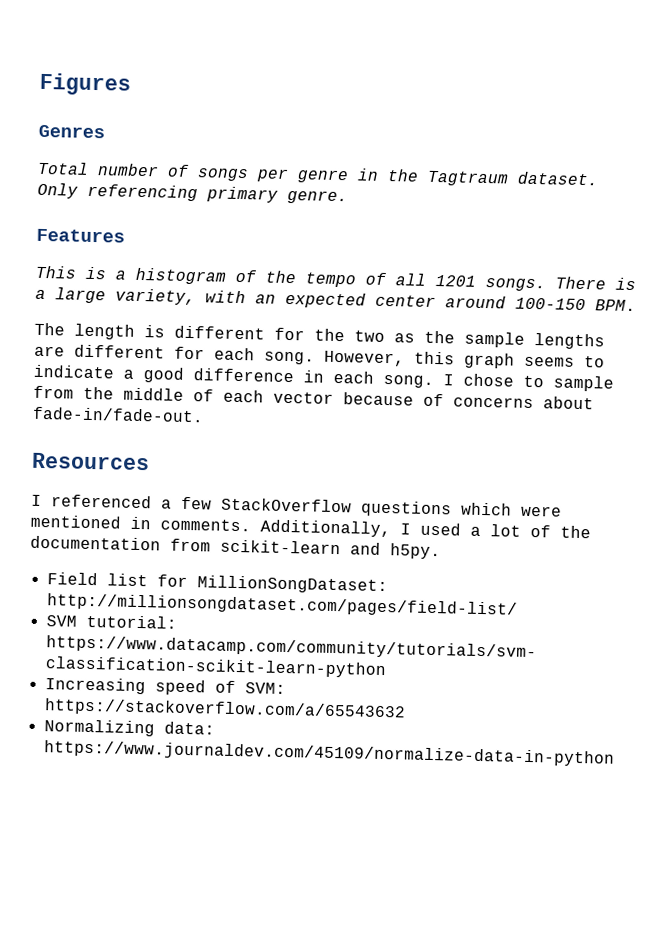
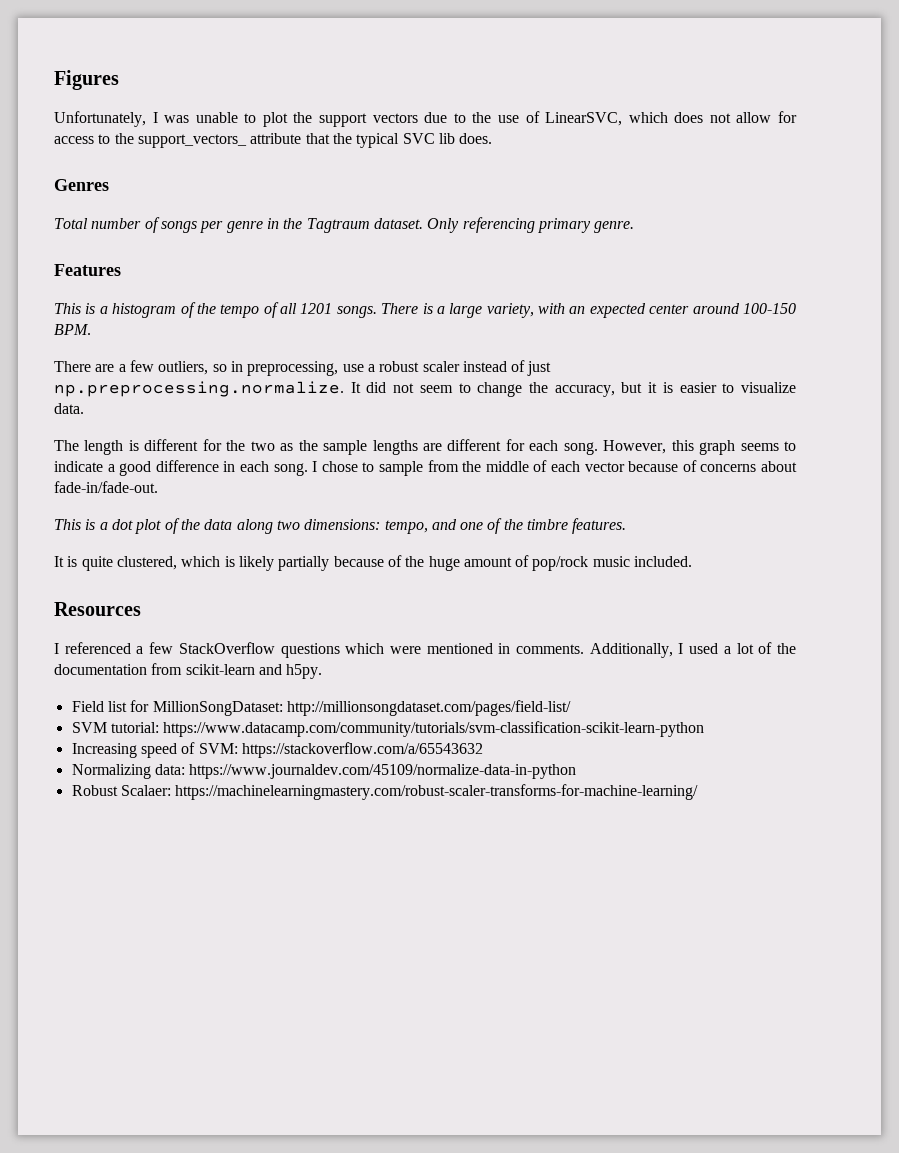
+ Unfortunately, I was unable to plot the support vectors due to the use of LinearSVC, which does not allow for access to the support_vectors_ attribute that the typical SVC lib does.
+ There are a few outliers, so in preprocessing, use a robust scaler instead of just np.preprocessing.normalize. It did not seem to change the accuracy, but it is easier to visualize data.
+ This is a dot plot of the data along two dimensions: tempo, and one of the timbre features.
+ It is quite clustered, which is likely partially because of the huge amount of pop/rock music included.
+ Robust Scalaer: https://machinelearningmastery.com/robust-scaler-transforms-for-machine-learning/

